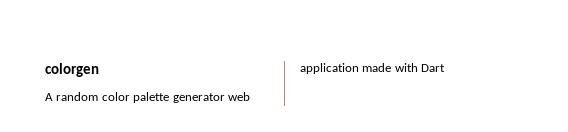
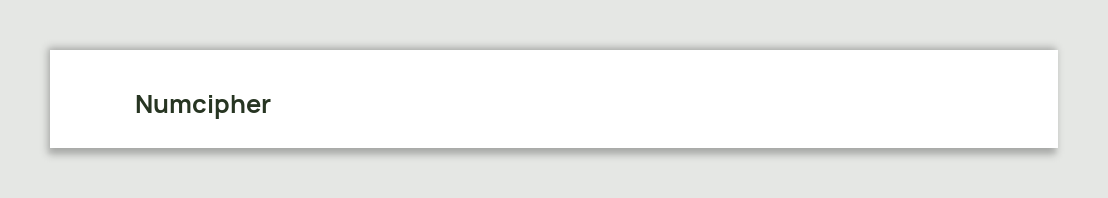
- colorgen
- A random color palette generator web application made with Dart
+ Numcipher

